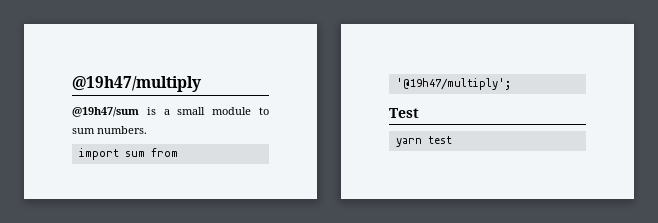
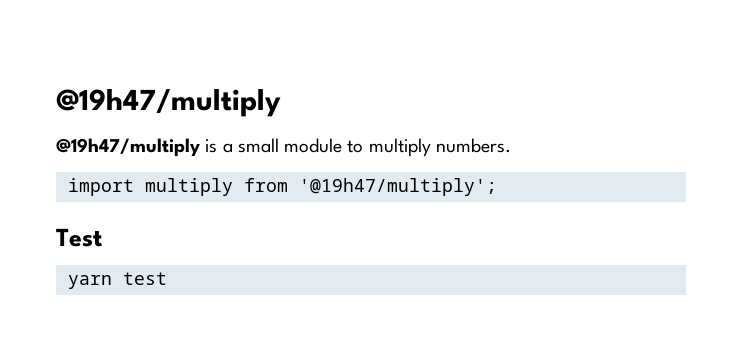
- @19h47/sum is a small module to sum numbers.
+ @19h47/multiply is a small module to multiply numbers.
- import sum from '@19h47/multiply';
+ import multiply from '@19h47/multiply';

